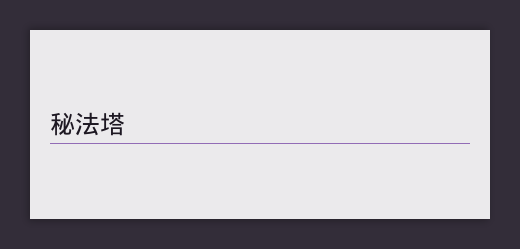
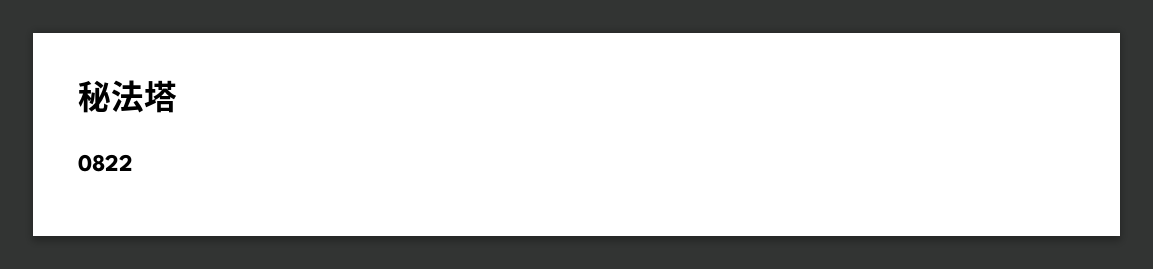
+ 0822

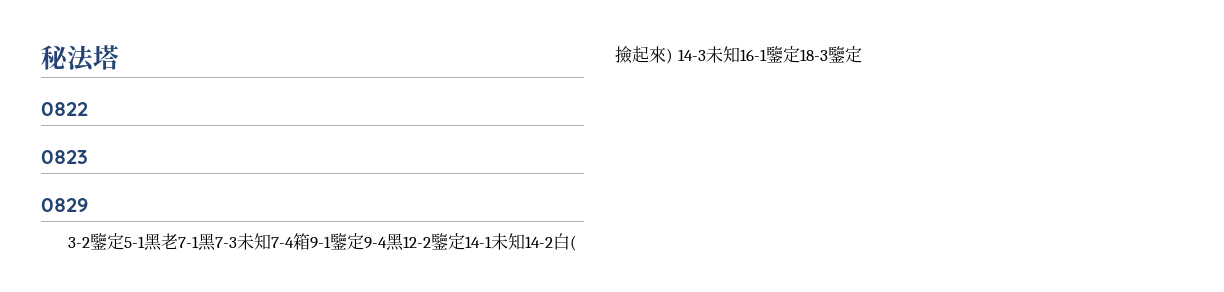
+ 0823
+ 0829
+ 3-2鑒定5-1黑老7-1黑7-3未知7-4箱9-1鑒定9-4黑12-2鑒定14-1未知14-2白(撿起來) 14-3未知16-1鑒定18-3鑒定

